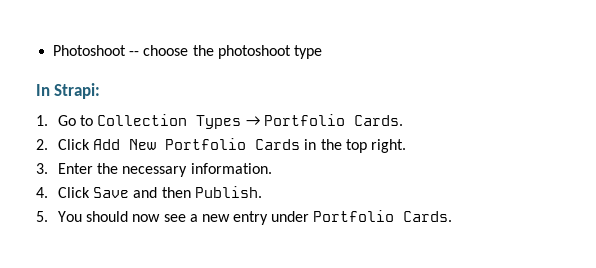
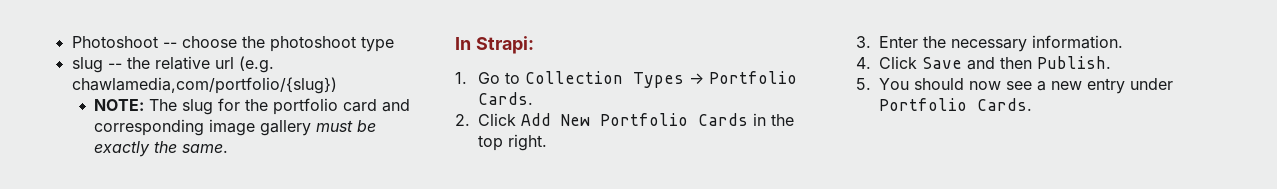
+ slug -- the relative url (e.g. chawlamedia,com/portfolio/{slug})
+ NOTE: The slug for the portfolio card and corresponding image gallery must be exactly the same.

